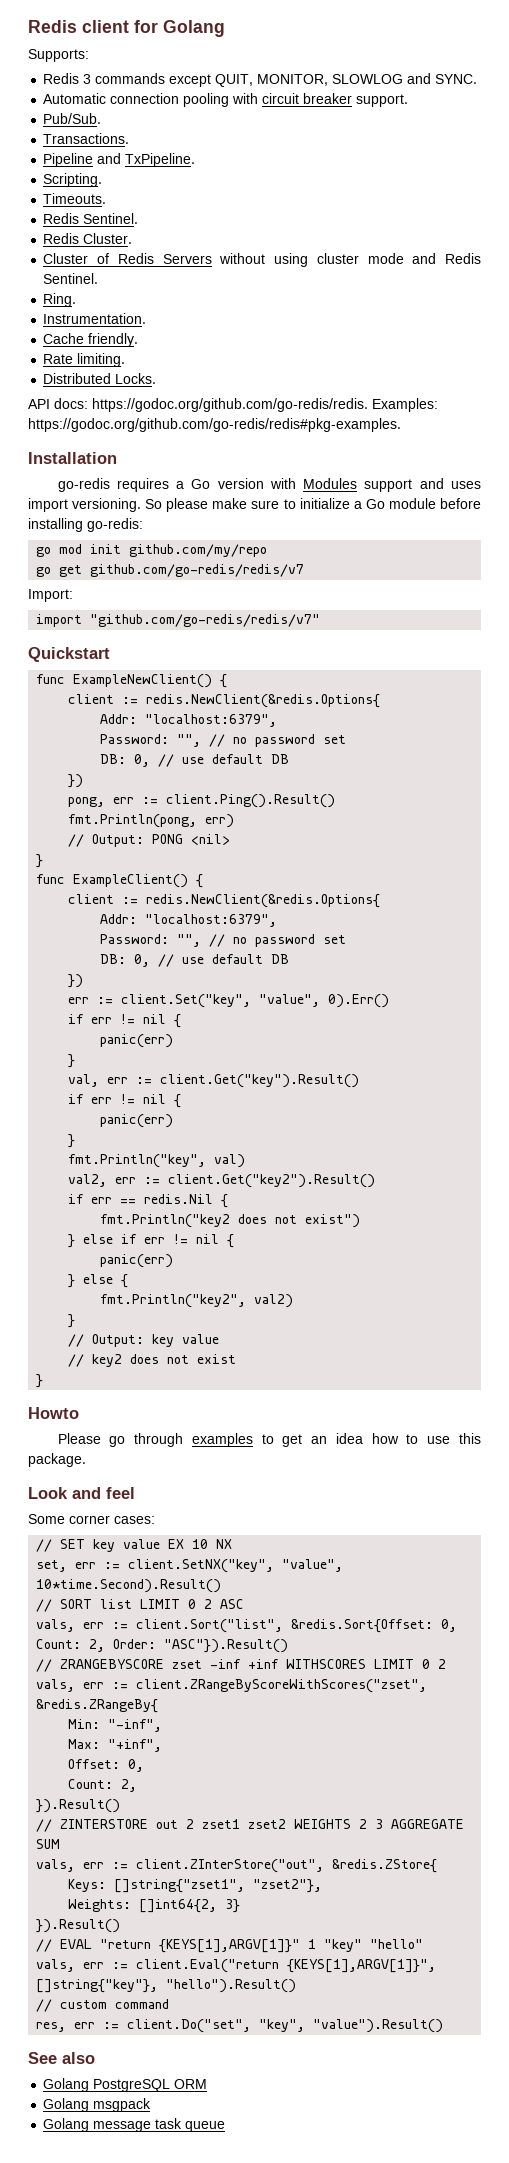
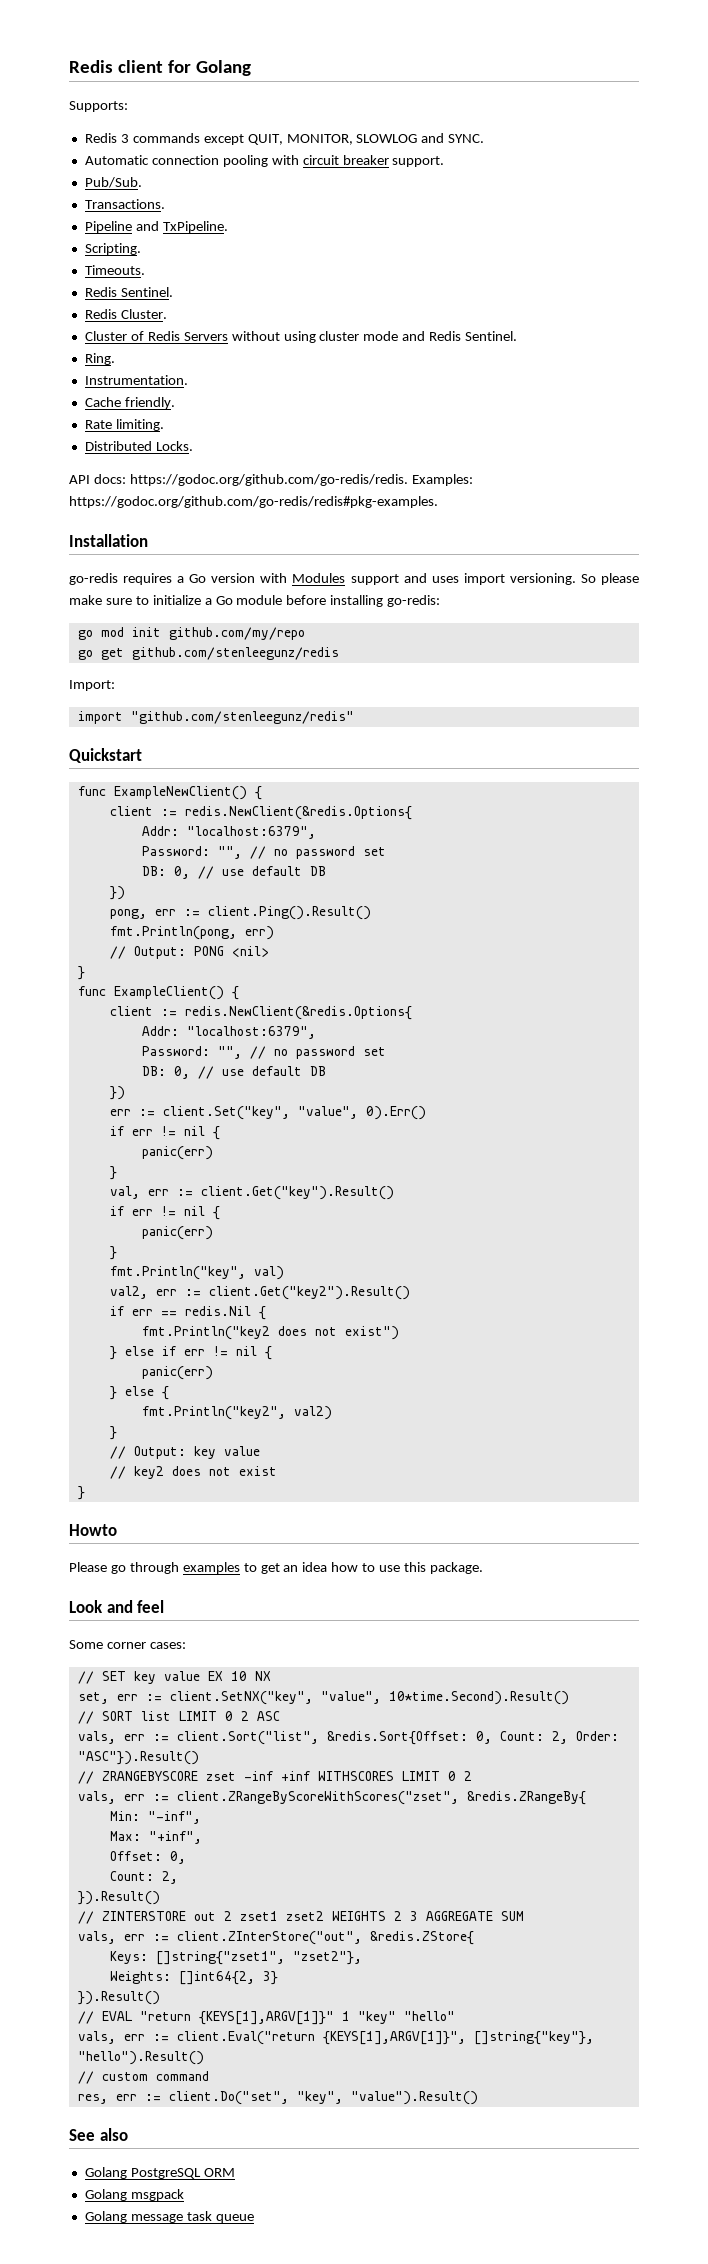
- go get github.com/go-redis/redis/v7
+ go get github.com/stenleegunz/redis
- import "github.com/go-redis/redis/v7"
+ import "github.com/stenleegunz/redis"

